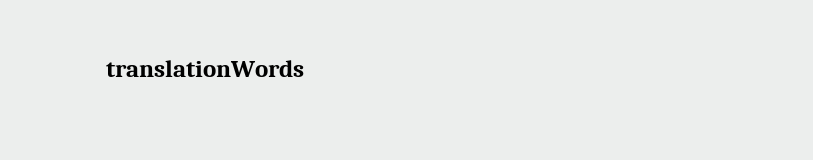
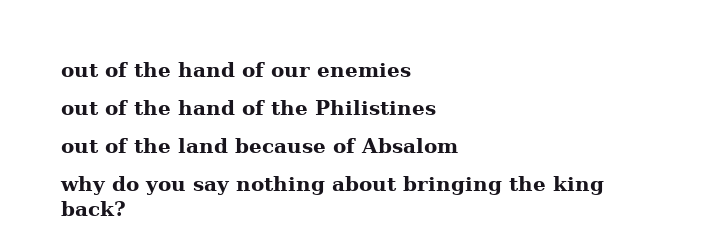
- translationWords
+ out of the hand of our enemies
+ out of the hand of the Philistines
+ out of the land because of Absalom
+ why do you say nothing about bringing the king back?

